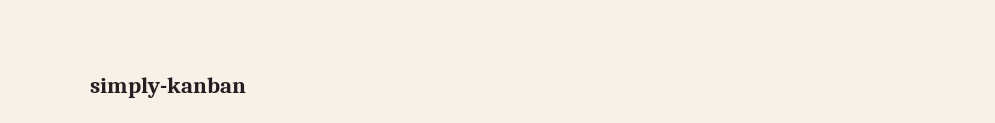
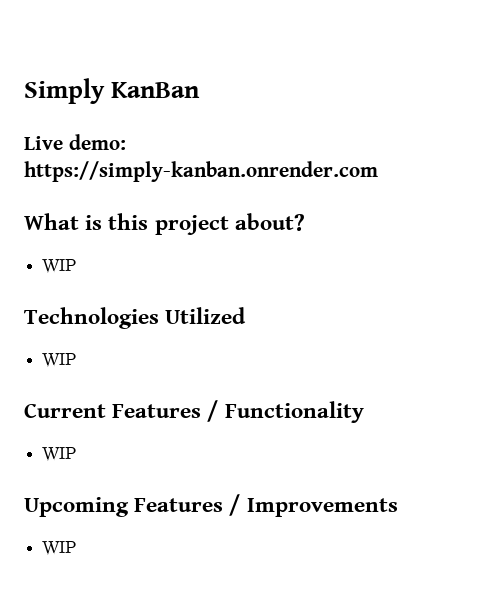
- simply-kanban
+ Simply KanBan
+ Live demo: https://simply-kanban.onrender.com
+ What is this project about?
+ WIP
+ Technologies Utilized
+ WIP
+ Current Features / Functionality
+ WIP
+ Upcoming Features / Improvements
+ WIP

